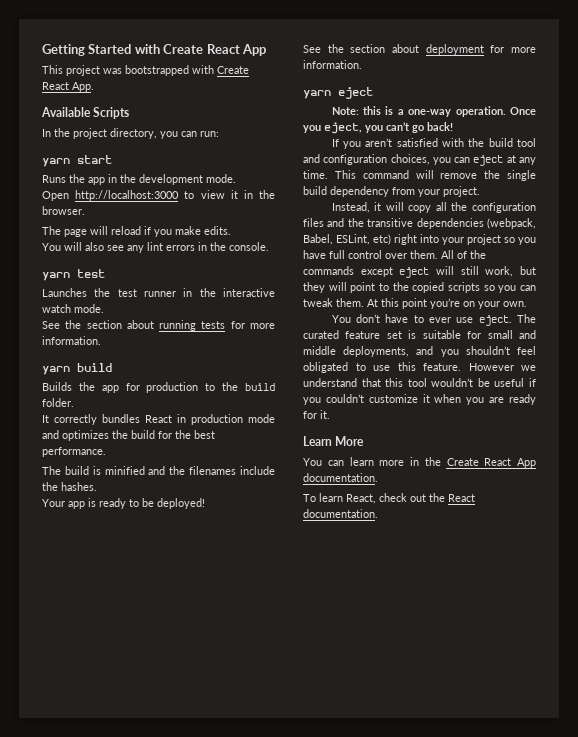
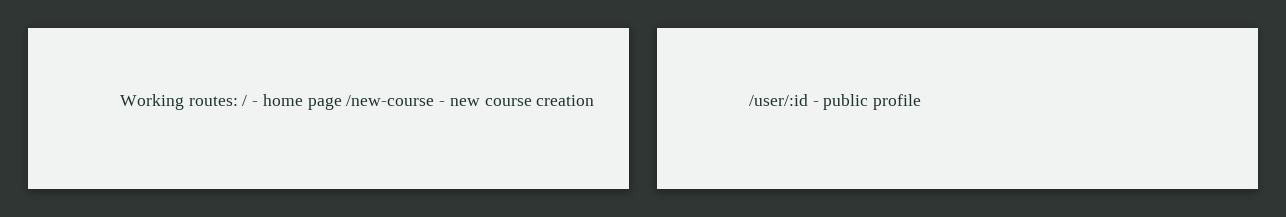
- Getting Started with Create React App
- This project was bootstrapped with Create React App.
- Available Scripts
- In the project directory, you can run:
- yarn start
- Runs the app in the development mode.
- Open http://localhost:3000 to view it in the browser.
- The page will reload if you make edits.
- You will also see any lint errors in the console.
- yarn test
- Launches the test runner in the interactive watch mode.
- See the section about running tests for more information.
- yarn build
- Builds the app for production to the build folder.
- It correctly bundles React in production mode and optimizes the build for the best performance.
- The build is minified and the filenames include the hashes.
- Your app is ready to be deployed!
- See the section about deployment for more information.
- yarn eject
- Note: this is a one-way operation. Once you eject, you can’t go back!
- If you aren’t satisfied with the build tool and configuration choices, you can eject at any time. This command will remove the single build dependency from your project.
- Instead, it will copy all the configuration files and the transitive dependencies (webpack, Babel, ESLint, etc) right into your project so you have full control over them. All of the commands except eject will still work, but they will point to the copied scripts so you can tweak them. At this point you’re on your own.
- You don’t have to ever use eject. The curated feature set is suitable for small and middle deployments, and you shouldn’t feel obligated to use this feature. However we understand that this tool wouldn’t be useful if you couldn’t customize it when you are ready for it.
- Learn More
- You can learn more in the Create React App documentation.
- To learn React, check out the React documentation.
+ Working routes: / - home page /new-course - new course creation /user/:id - public profile

